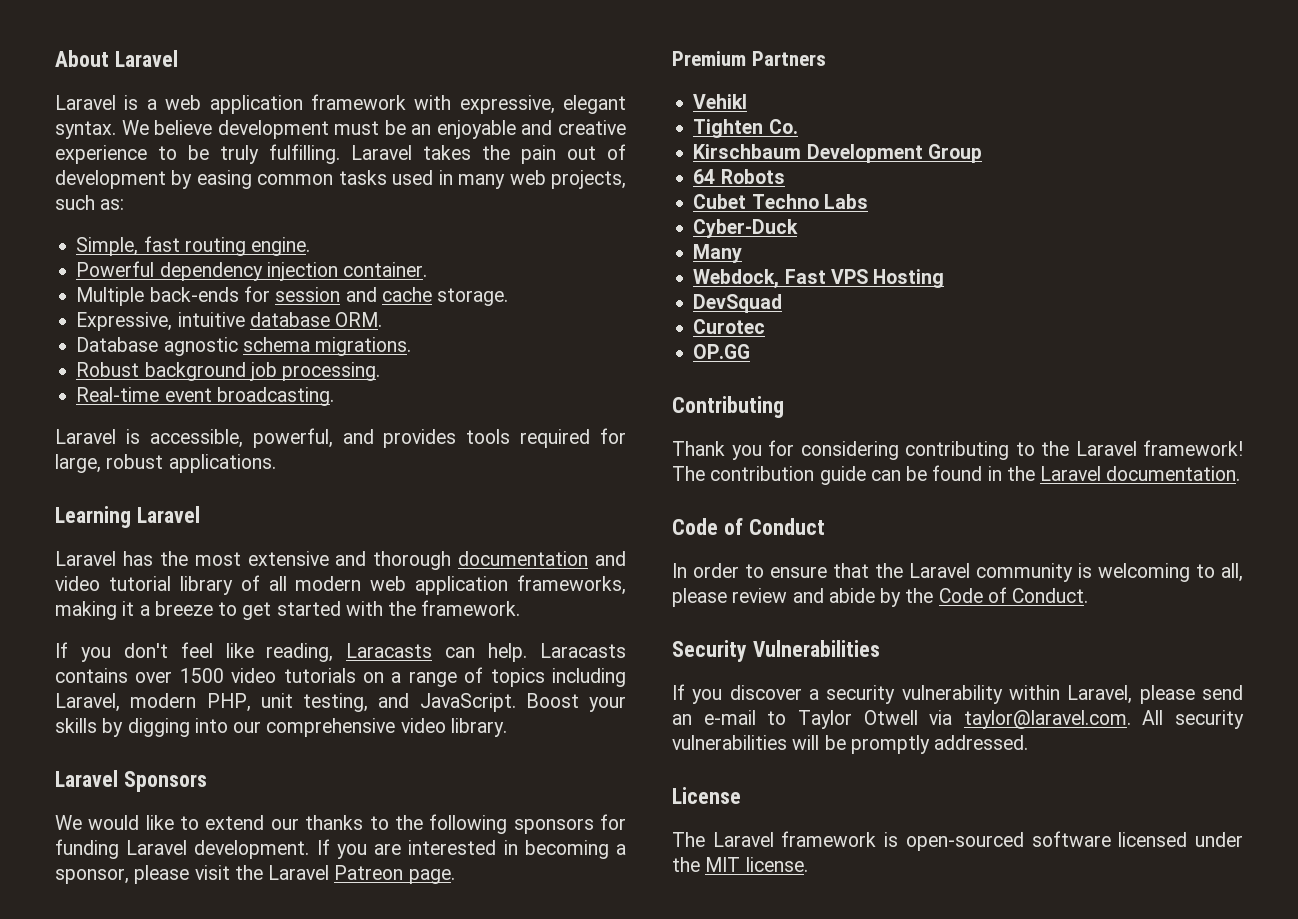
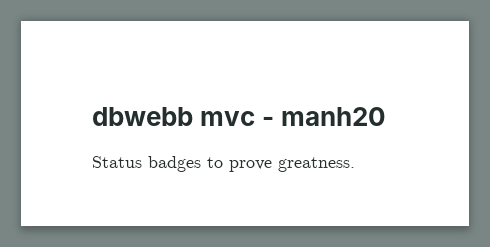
- About Laravel
- Laravel is a web application framework with expressive, elegant syntax. We believe development must be an enjoyable and creative experience to be truly fulfilling. Laravel takes the pain out of development by easing common tasks used in many web projects, such as:
- Simple, fast routing engine.
- Powerful dependency injection container.
- Multiple back-ends for session and cache storage.
- Expressive, intuitive database ORM.
- Database agnostic schema migrations.
- Robust background job processing.
- Real-time event broadcasting.
- Laravel is accessible, powerful, and provides tools required for large, robust applications.
- Learning Laravel
- Laravel has the most extensive and thorough documentation and video tutorial library of all modern web application frameworks, making it a breeze to get started with the framework.
- If you don't feel like reading, Laracasts can help. Laracasts contains over 1500 video tutorials on a range of topics including Laravel, modern PHP, unit testing, and JavaScript. Boost your skills by digging into our comprehensive video library.
- Laravel Sponsors
- We would like to extend our thanks to the following sponsors for funding Laravel development. If you are interested in becoming a sponsor, please visit the Laravel Patreon page.
- Premium Partners
- Vehikl
- Tighten Co.
- Kirschbaum Development Group
- 64 Robots
- Cubet Techno Labs
- Cyber-Duck
- Many
- Webdock, Fast VPS Hosting
- DevSquad
- Curotec
- OP.GG
- Contributing
- Thank you for considering contributing to the Laravel framework! The contribution guide can be found in the Laravel documentation.
- Code of Conduct
- In order to ensure that the Laravel community is welcoming to all, please review and abide by the Code of Conduct.
- Security Vulnerabilities
- If you discover a security vulnerability within Laravel, please send an e-mail to Taylor Otwell via taylor@laravel.com. All security vulnerabilities will be promptly addressed.
- License
- The Laravel framework is open-sourced software licensed under the MIT license.
+ dbwebb mvc - manh20
+ Status badges to prove greatness.

